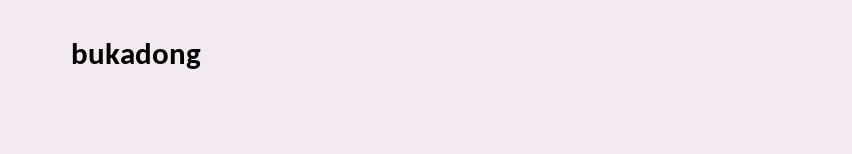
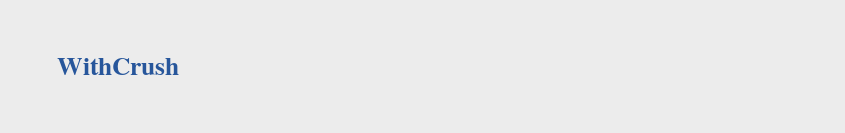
- bukadong
+ WithCrush

